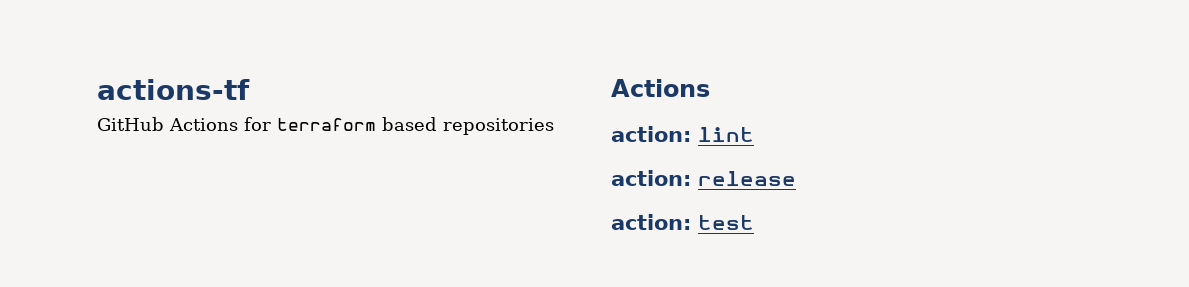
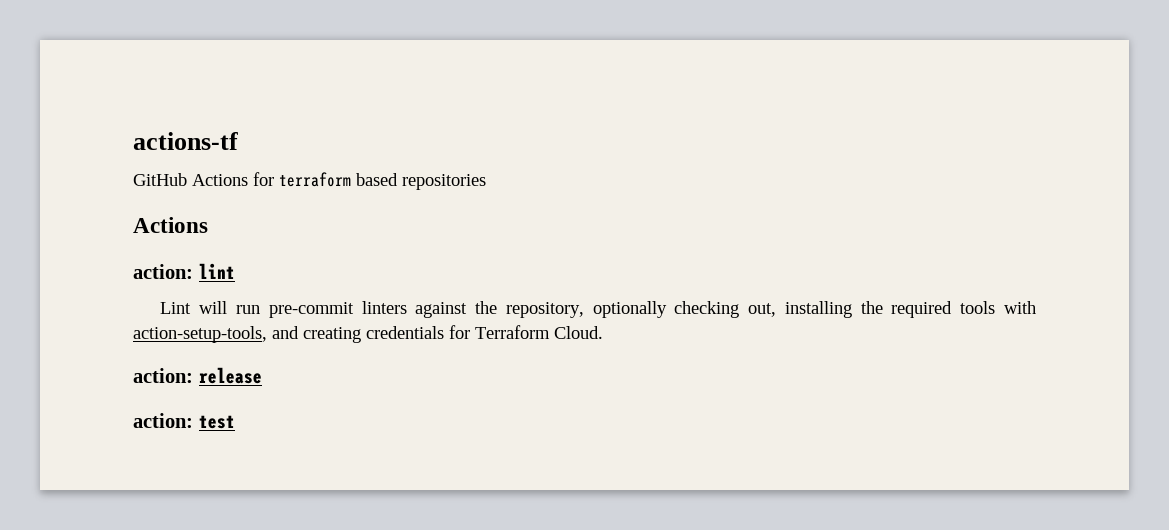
+ Lint will run pre-commit linters against the repository, optionally checking out, installing the required tools with action-setup-tools, and creating credentials for Terraform Cloud.

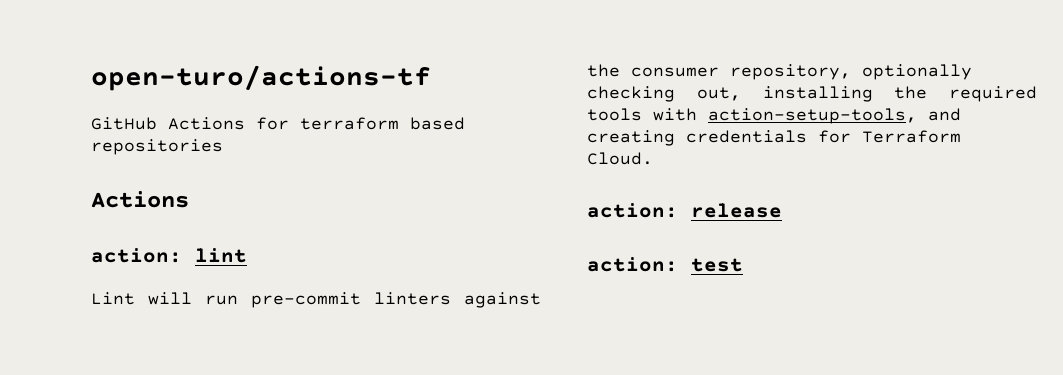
- actions-tf
+ open-turo/actions-tf
- Lint will run pre-commit linters against the repository, optionally checking out, installing the required tools with action-setup-tools, and creating credentials for Terraform Cloud.
+ Lint will run pre-commit linters against the consumer repository, optionally checking out, installing the required tools with action-setup-tools, and creating credentials for Terraform Cloud.

